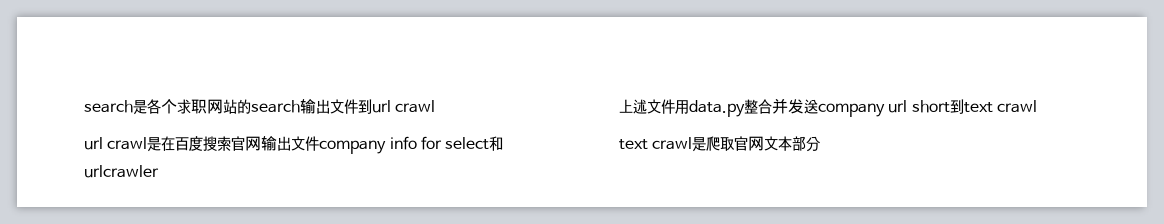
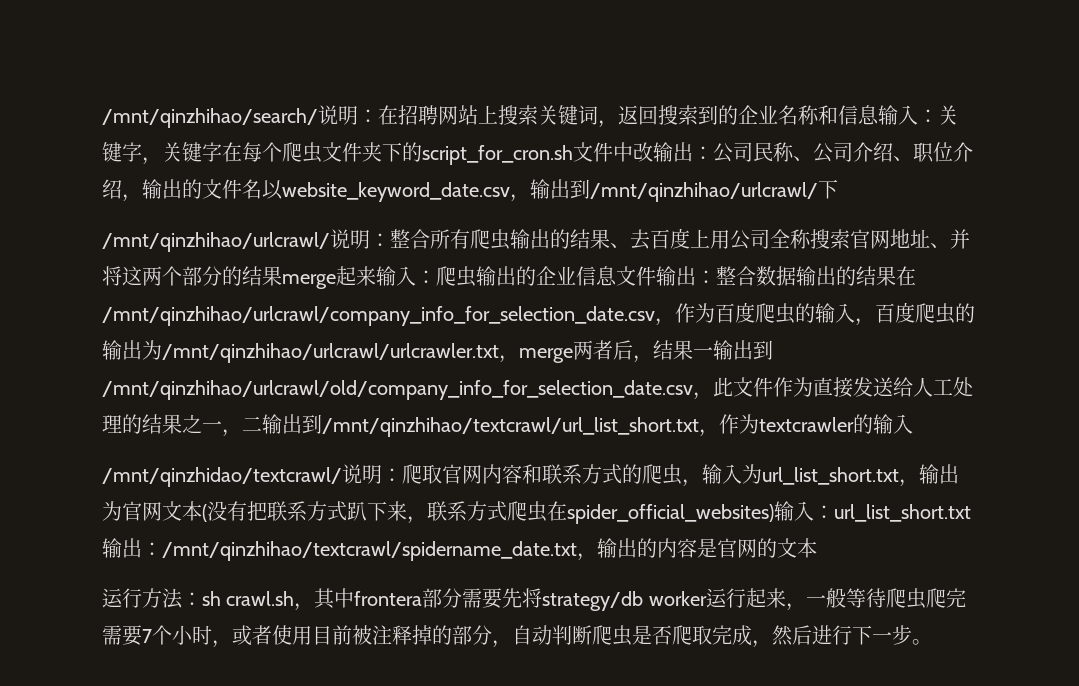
- search是各个求职网站的search输出文件到url crawl
- url crawl是在百度搜索官网输出文件company info for select和urlcrawler
- 上述文件用data.py整合并发送company url short到text crawl
- text crawl是爬取官网文本部分
+ /mnt/qinzhihao/search/说明：在招聘网站上搜索关键词，返回搜索到的企业名称和信息输入：关键字，关键字在每个爬虫文件夹下的script_for_cron.sh文件中改输出：公司民称、公司介绍、职位介绍，输出的文件名以website_keyword_date.csv，输出到/mnt/qinzhihao/urlcrawl/下
+ /mnt/qinzhihao/urlcrawl/说明：整合所有爬虫输出的结果、去百度上用公司全称搜索官网地址、并将这两个部分的结果merge起来输入：爬虫输出的企业信息文件输出：整合数据输出的结果在/mnt/qinzhihao/urlcrawl/company_info_for_selection_date.csv，作为百度爬虫的输入，百度爬虫的输出为/mnt/qinzhihao/urlcrawl/urlcrawler.txt，merge两者后，结果一输出到/mnt/qinzhihao/urlcrawl/old/company_info_for_selection_date.csv，此文件作为直接发送给人工处理的结果之一，二输出到/mnt/qinzhihao/textcrawl/url_list_short.txt，作为textcrawler的输入
+ /mnt/qinzhidao/textcrawl/说明：爬取官网内容和联系方式的爬虫，输入为url_list_short.txt，输出为官网文本(没有把联系方式趴下来，联系方式爬虫在spider_official_websites)输入：url_list_short.txt输出：/mnt/qinzhihao/textcrawl/spidername_date.txt，输出的内容是官网的文本
+ 运行方法：sh crawl.sh，其中frontera部分需要先将strategy/db worker运行起来，一般等待爬虫爬完需要7个小时，或者使用目前被注释掉的部分，自动判断爬虫是否爬取完成，然后进行下一步。

